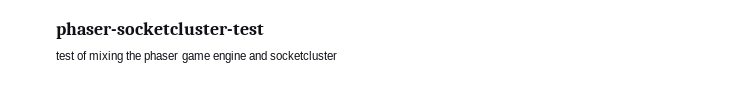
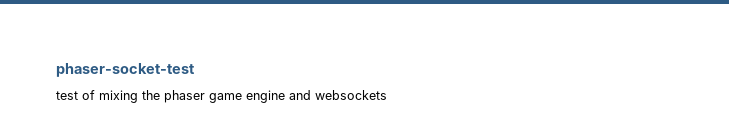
- phaser-socketcluster-test
+ phaser-socket-test
- test of mixing the phaser game engine and socketcluster
+ test of mixing the phaser game engine and websockets

